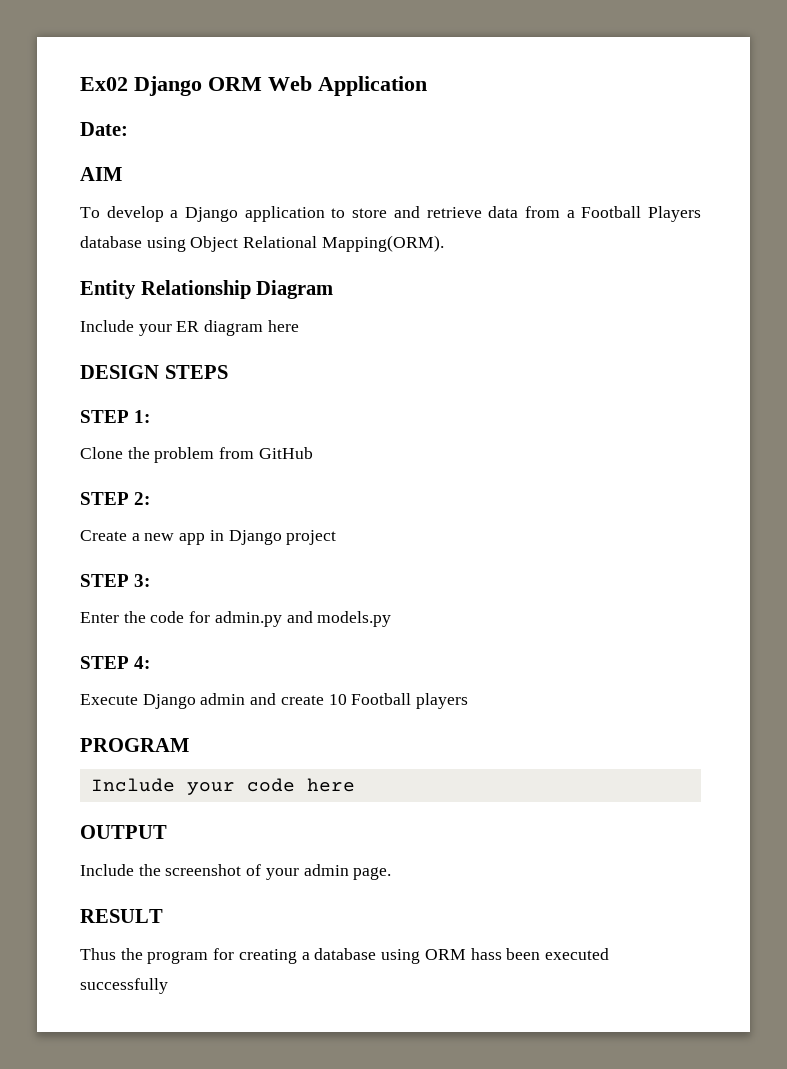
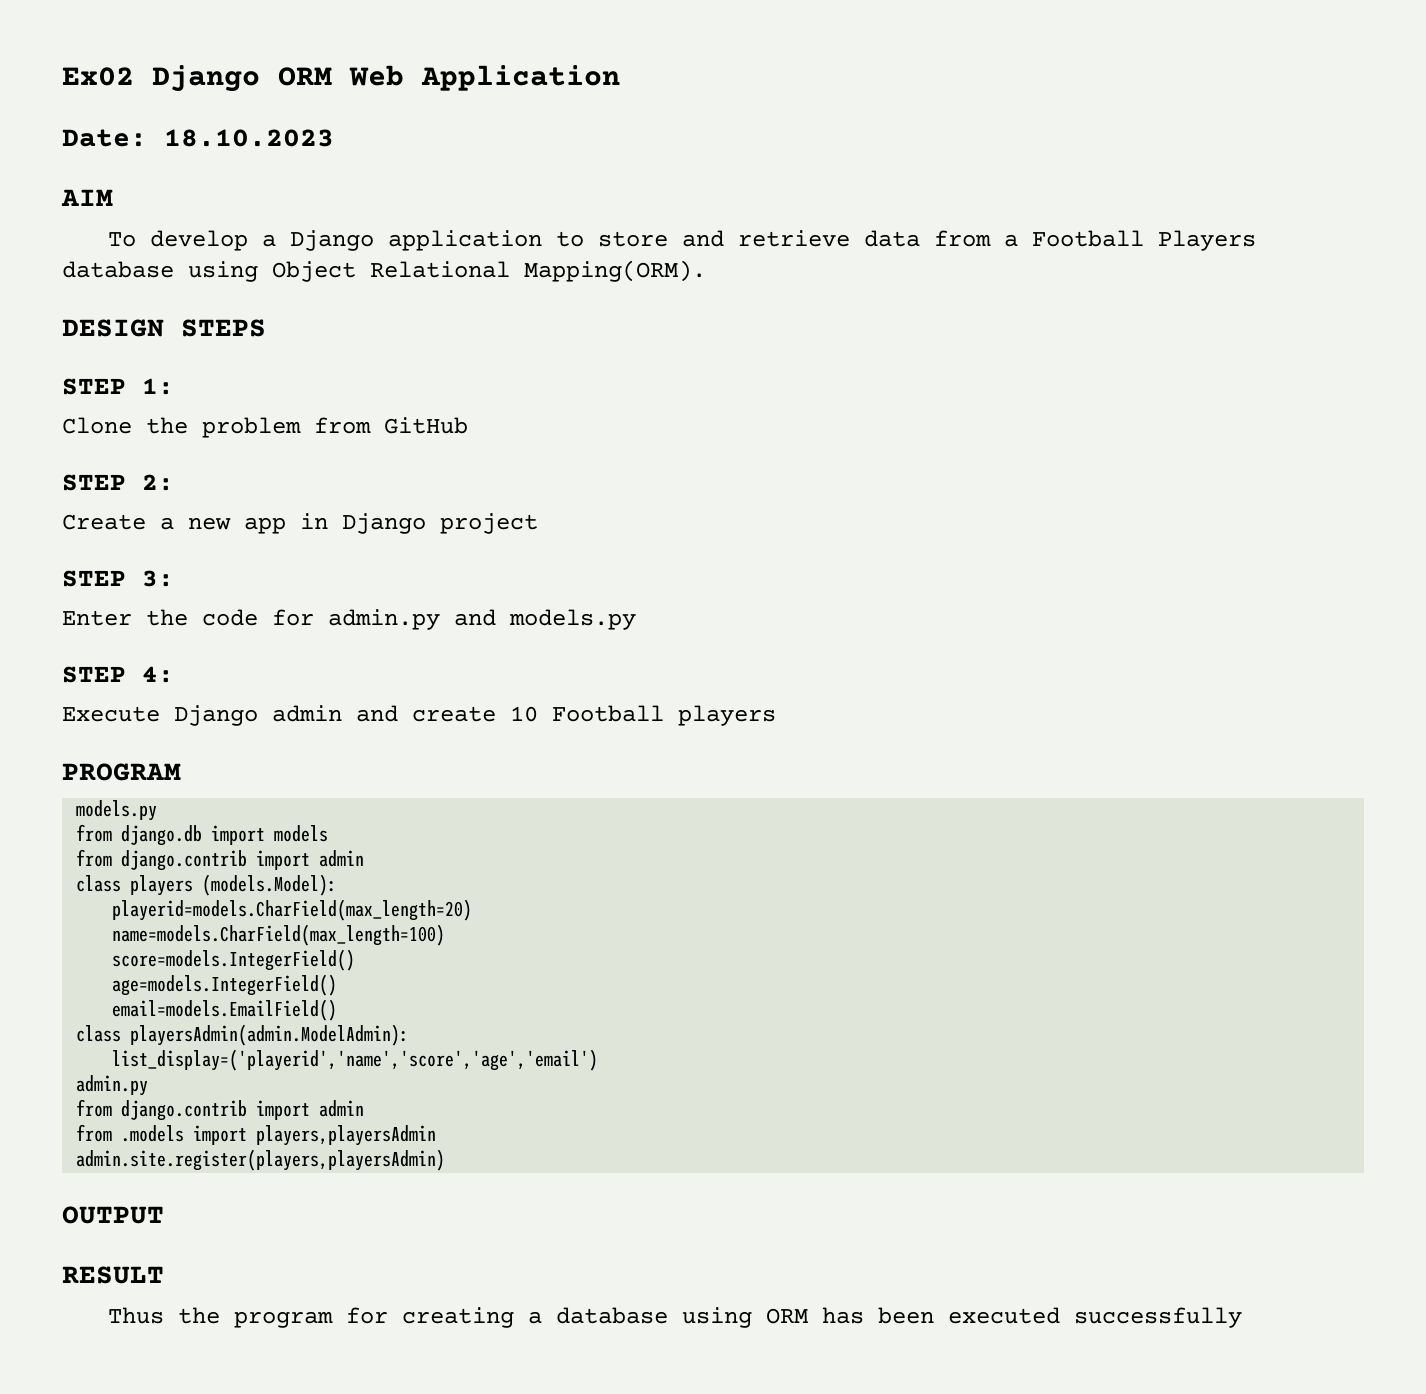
- Date:
+ Date: 18.10.2023
- Entity Relationship Diagram
- Include your ER diagram here
  PROGRAM
- Include your code here
+ models.py
+ from django.db import models
+ from django.contrib import admin
+ class players (models.Model):
+ playerid=models.CharField(max_length=20)
+ name=models.CharField(max_length=100)
+ score=models.IntegerField()
+ age=models.IntegerField()
+ email=models.EmailField()
+ class playersAdmin(admin.ModelAdmin):
+ list_display=('playerid','name','score','age','email')
+ admin.py
+ from django.contrib import admin
+ from .models import players,playersAdmin
+ admin.site.register(players,playersAdmin)
  OUTPUT
- Include the screenshot of your admin page.
- Thus the program for creating a database using ORM hass been executed successfully
+ Thus the program for creating a database using ORM has been executed successfully

